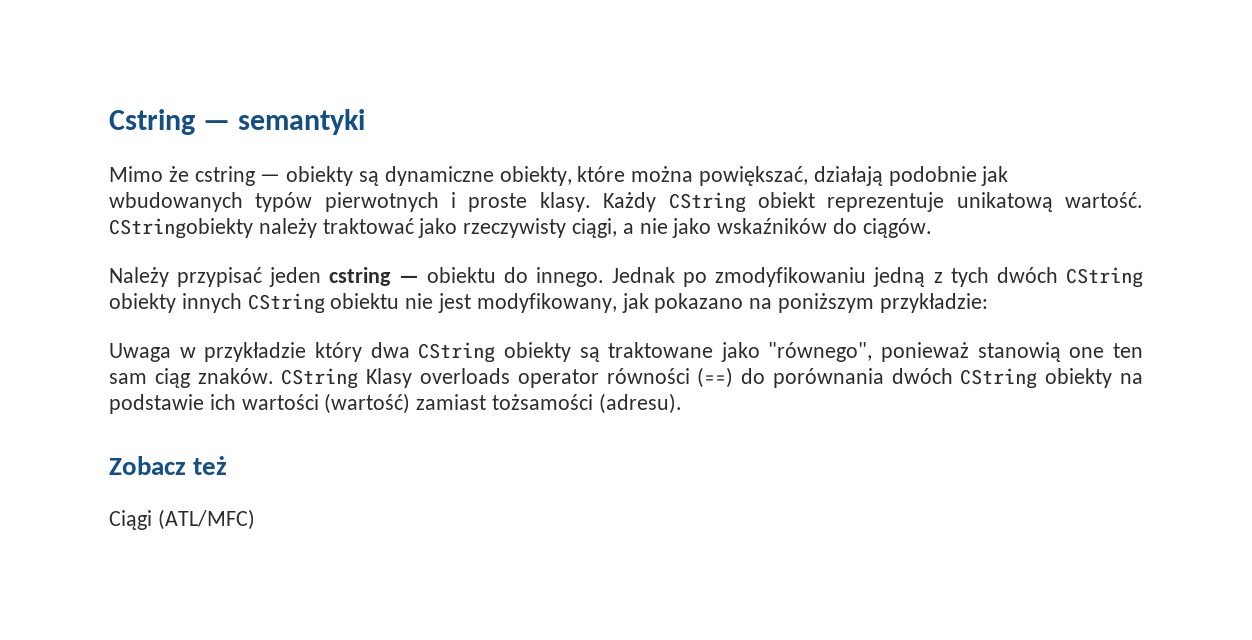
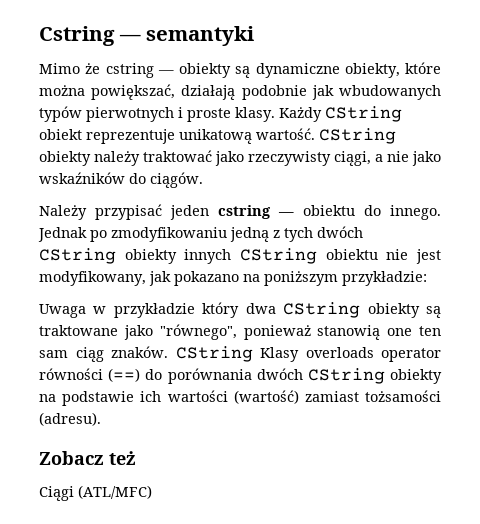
- CStringobiekty należy traktować jako rzeczywisty ciągi, a nie jako wskaźników do ciągów.
+ CString obiekty należy traktować jako rzeczywisty ciągi, a nie jako wskaźników do ciągów.

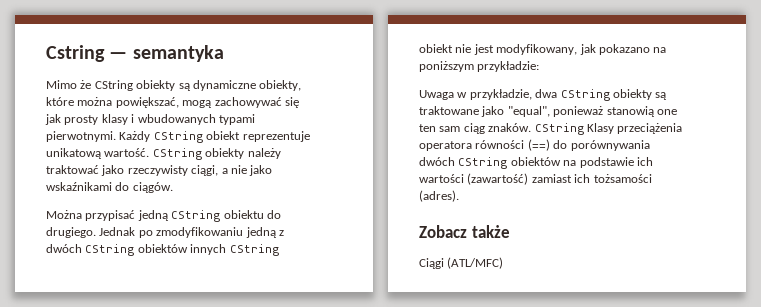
- Cstring — semantyki
+ Cstring — semantyka
- Mimo że cstring — obiekty są dynamiczne obiekty, które można powiększać, działają podobnie jak wbudowanych typów pierwotnych i proste klasy.
+ Mimo że CString obiekty są dynamiczne obiekty, które można powiększać, mogą zachowywać się jak prosty klasy i wbudowanych typami pierwotnymi.
- CString obiekty należy traktować jako rzeczywisty ciągi, a nie jako wskaźników do ciągów.
+ CString obiekty należy traktować jako rzeczywisty ciągi, a nie jako wskaźnikami do ciągów.
- Należy przypisać jeden cstring — obiektu do innego.
+ Można przypisać jedną CString obiektu do drugiego.
- Jednak po zmodyfikowaniu jedną z tych dwóch CString obiekty innych CString obiektu nie jest modyfikowany, jak pokazano na poniższym przykładzie:
+ Jednak po zmodyfikowaniu jedną z dwóch CString obiektów innych CString obiekt nie jest modyfikowany, jak pokazano na poniższym przykładzie:
- Uwaga w przykładzie który dwa CString obiekty są traktowane jako "równego", ponieważ stanowią one ten sam ciąg znaków.
+ Uwaga w przykładzie, dwa CString obiekty są traktowane jako "equal", ponieważ stanowią one ten sam ciąg znaków.
- CString Klasy overloads operator równości (==) do porównania dwóch CString obiekty na podstawie ich wartości (wartość) zamiast tożsamości (adresu).
+ CString Klasy przeciążenia operatora równości (==) do porównywania dwóch CString obiektów na podstawie ich wartości (zawartość) zamiast ich tożsamości (adres).
- Zobacz też
+ Zobacz także

